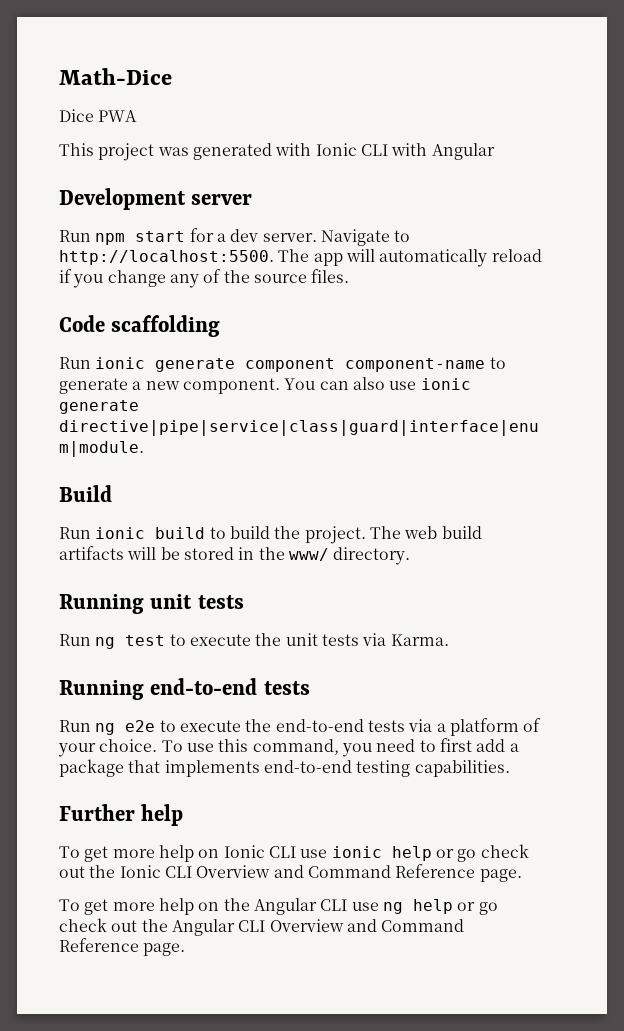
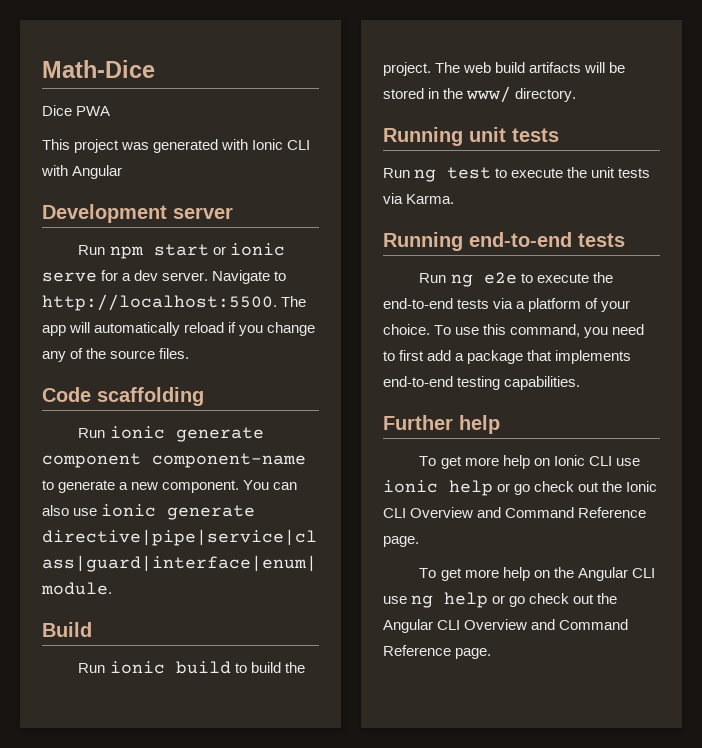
- Run npm start for a dev server.
+ Run npm start or ionic serve for a dev server.

